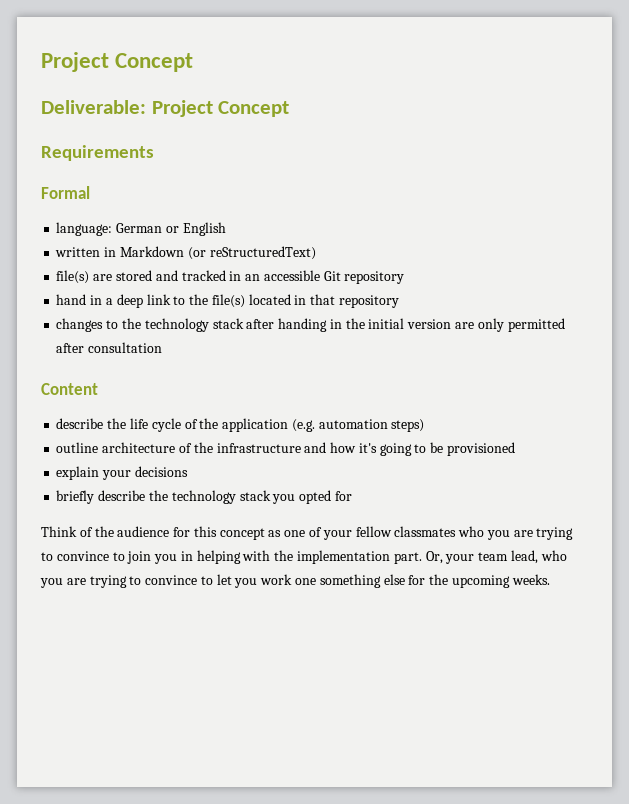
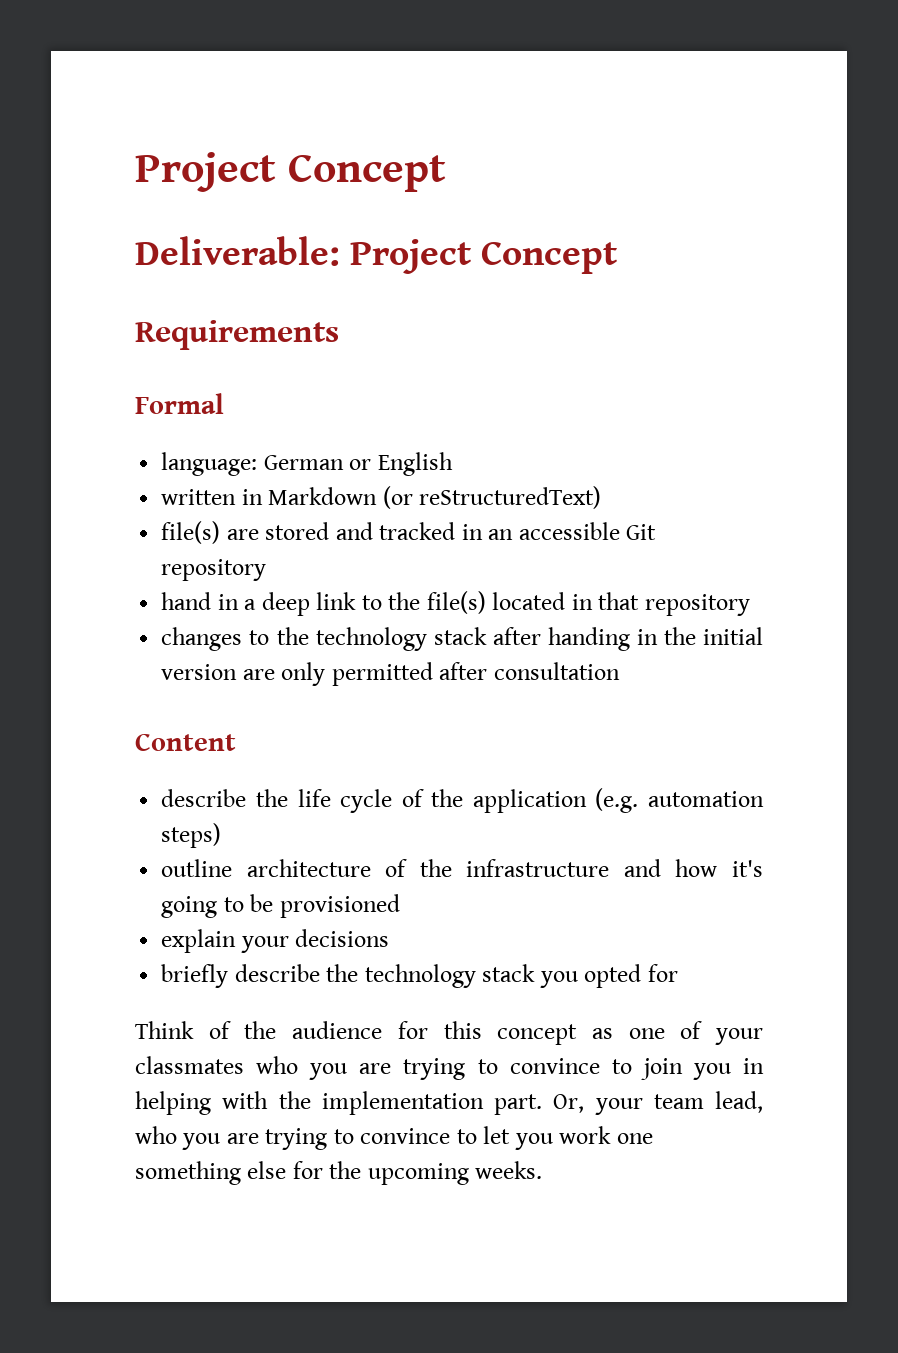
- Think of the audience for this concept as one of your fellow classmates who you are trying to convince to join you in helping with the implementation part.
+ Think of the audience for this concept as one of your classmates who you are trying to convince to join you in helping with the implementation part.

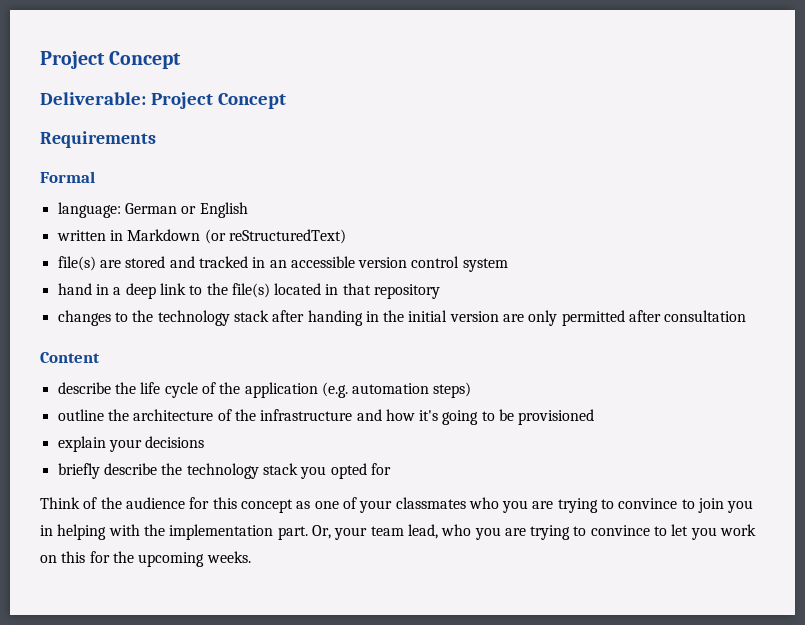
- file(s) are stored and tracked in an accessible Git repository
+ file(s) are stored and tracked in an accessible version control system
- outline architecture of the infrastructure and how it's going to be provisioned
+ outline the architecture of the infrastructure and how it's going to be provisioned
- Or, your team lead, who you are trying to convince to let you work one something else for the upcoming weeks.
+ Or, your team lead, who you are trying to convince to let you work on this for the upcoming weeks.

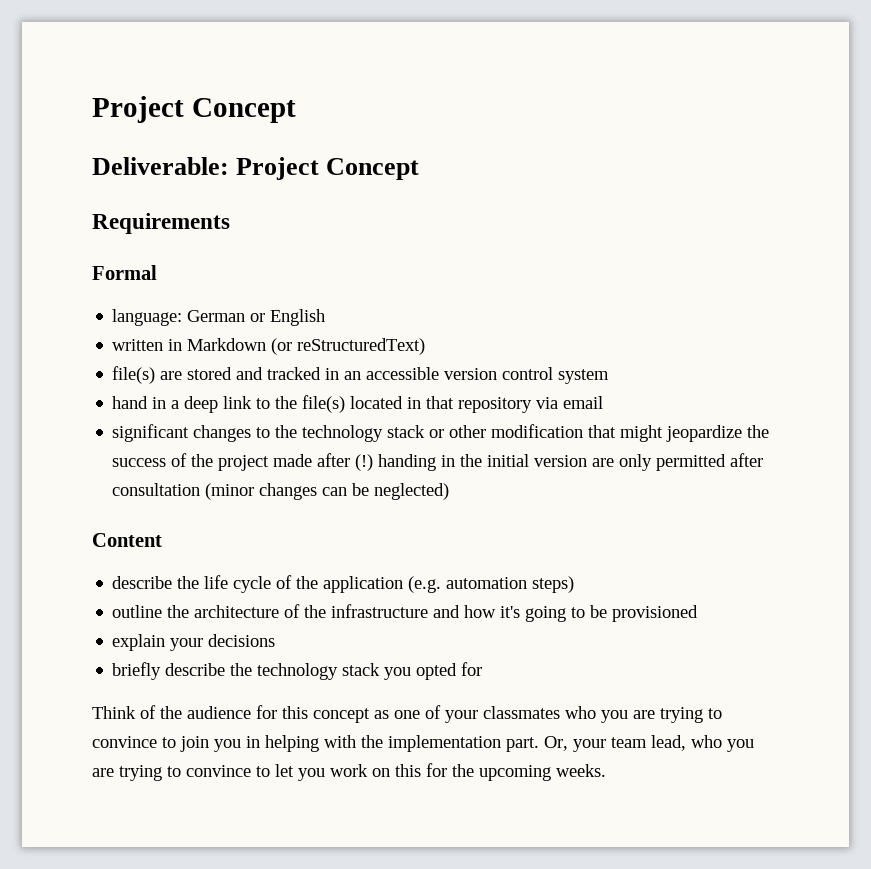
- hand in a deep link to the file(s) located in that repository
- changes to the technology stack after handing in the initial version are only permitted after consultation
+ hand in a deep link to the file(s) located in that repository via email
+ significant changes to the technology stack or other modification that might jeopardize the success of the project made after (!) handing in the initial version are only permitted after consultation (minor changes can be neglected)

